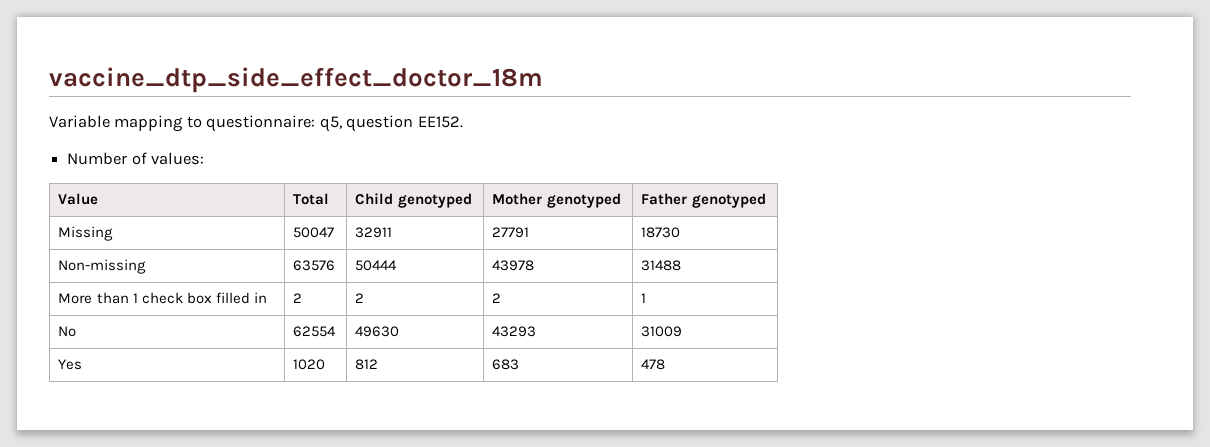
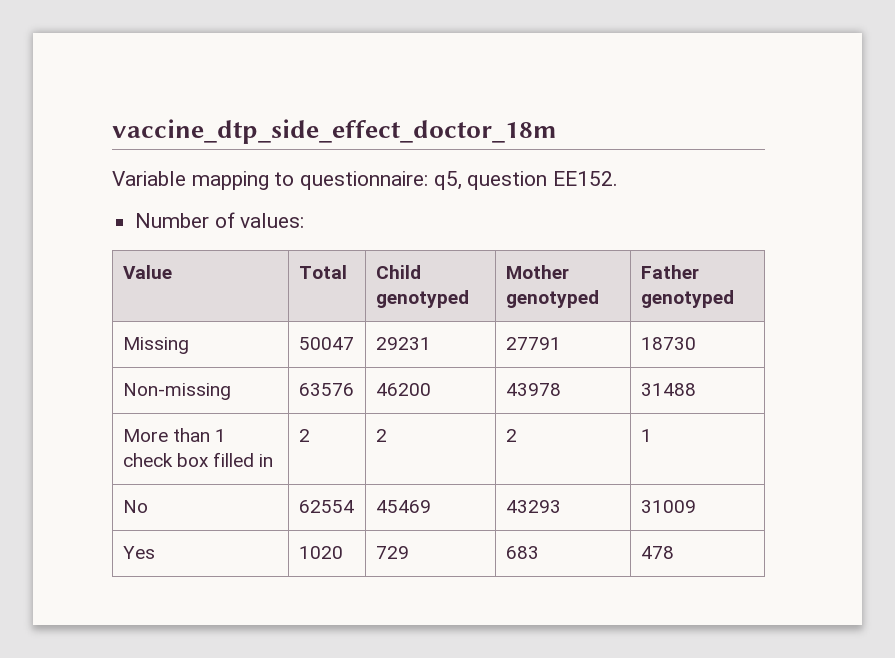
- Missing | 50047 | 32911 | 27791 | 18730
+ Missing | 50047 | 29231 | 27791 | 18730
- Non-missing | 63576 | 50444 | 43978 | 31488
+ Non-missing | 63576 | 46200 | 43978 | 31488
- No | 62554 | 49630 | 43293 | 31009
+ No | 62554 | 45469 | 43293 | 31009
- Yes | 1020 | 812 | 683 | 478
+ Yes | 1020 | 729 | 683 | 478

